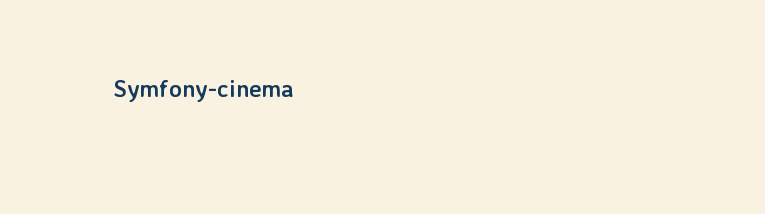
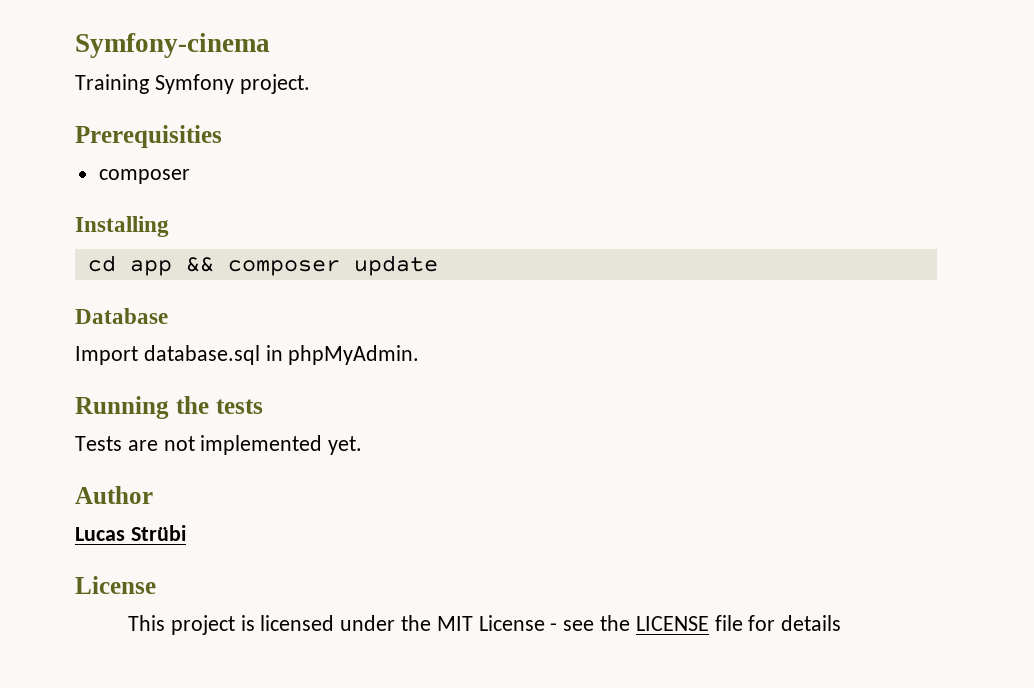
+ Training Symfony project.
+ Prerequisities
+ composer
+ Installing
+ cd app && composer update
+ Database
+ Import database.sql in phpMyAdmin.
+ Running the tests
+ Tests are not implemented yet.
+ Author
+ Lucas Strübi
+ License
+ This project is licensed under the MIT License - see the LICENSE file for details

